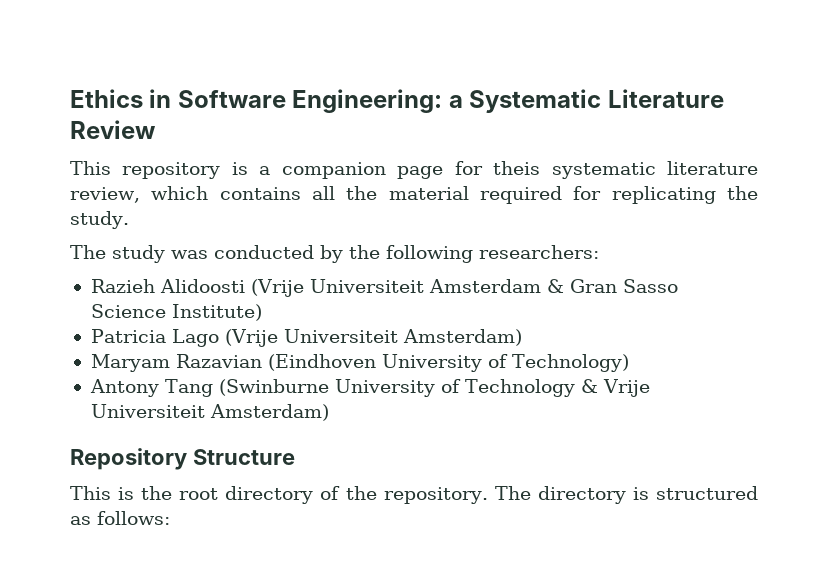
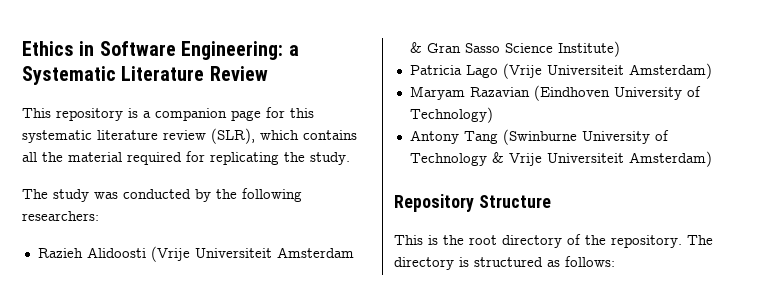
- This repository is a companion page for theis systematic literature review, which contains all the material required for replicating the study.
+ This repository is a companion page for this systematic literature review (SLR), which contains all the material required for replicating the study.

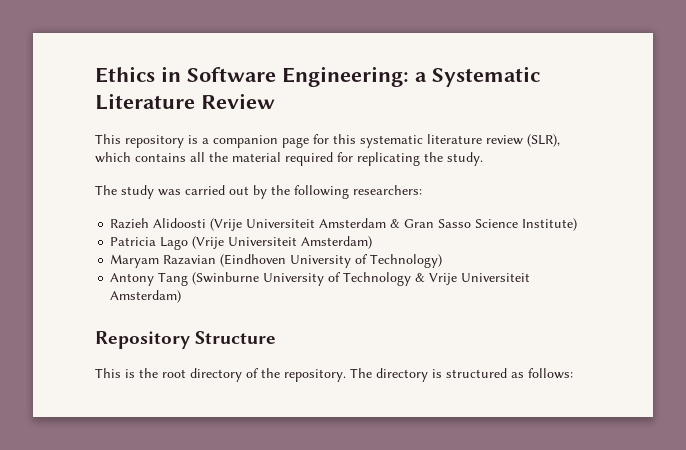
- The study was conducted by the following researchers:
+ The study was carried out by the following researchers:

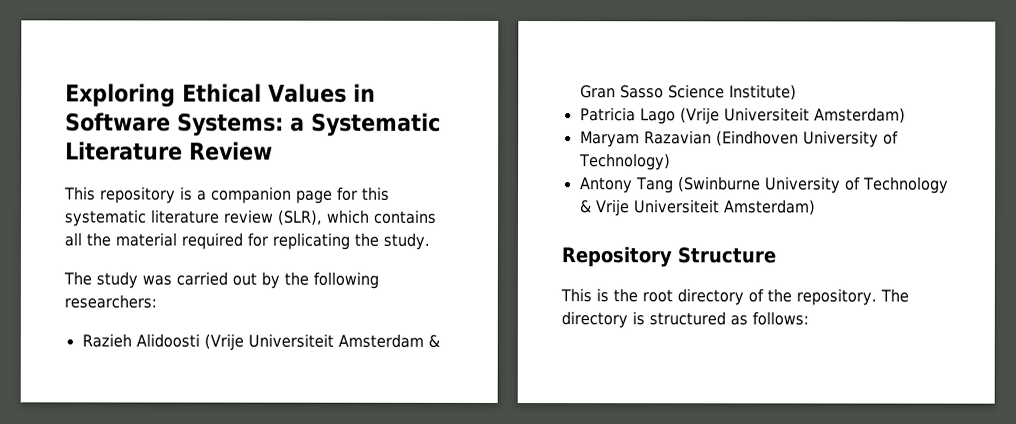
- Ethics in Software Engineering: a Systematic Literature Review
+ Exploring Ethical Values in Software Systems: a Systematic Literature Review

